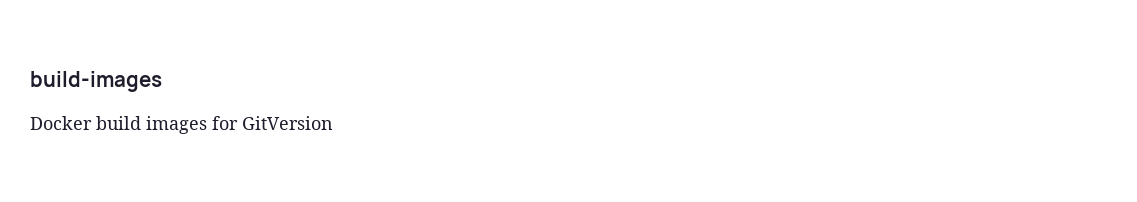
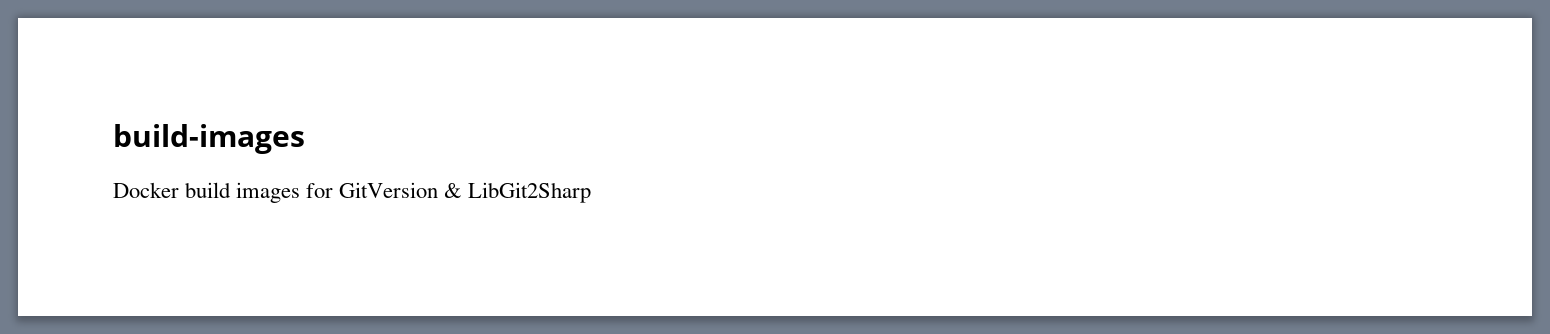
- Docker build images for GitVersion
+ Docker build images for GitVersion & LibGit2Sharp

